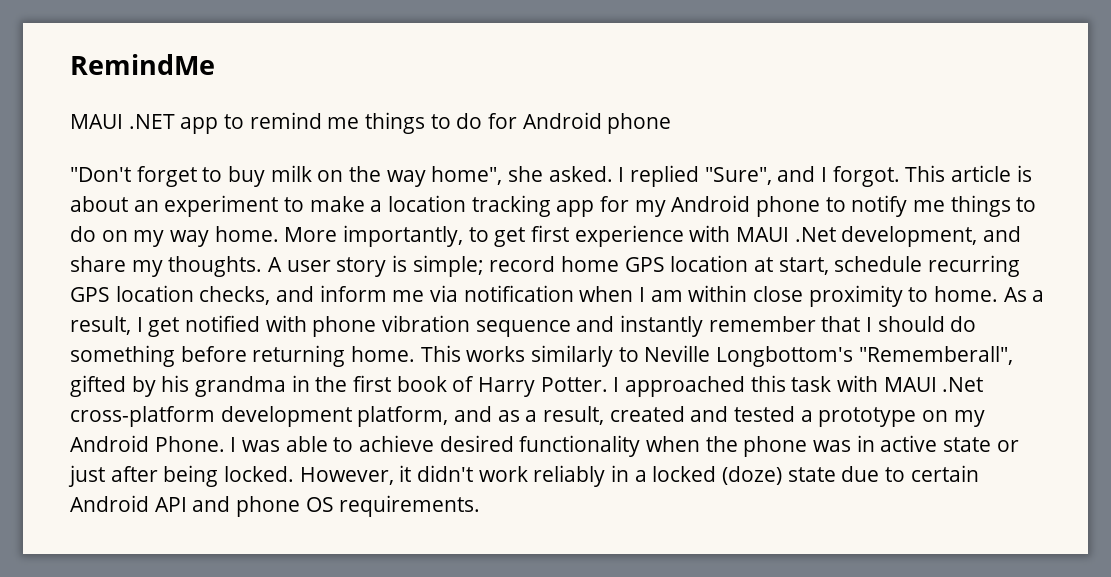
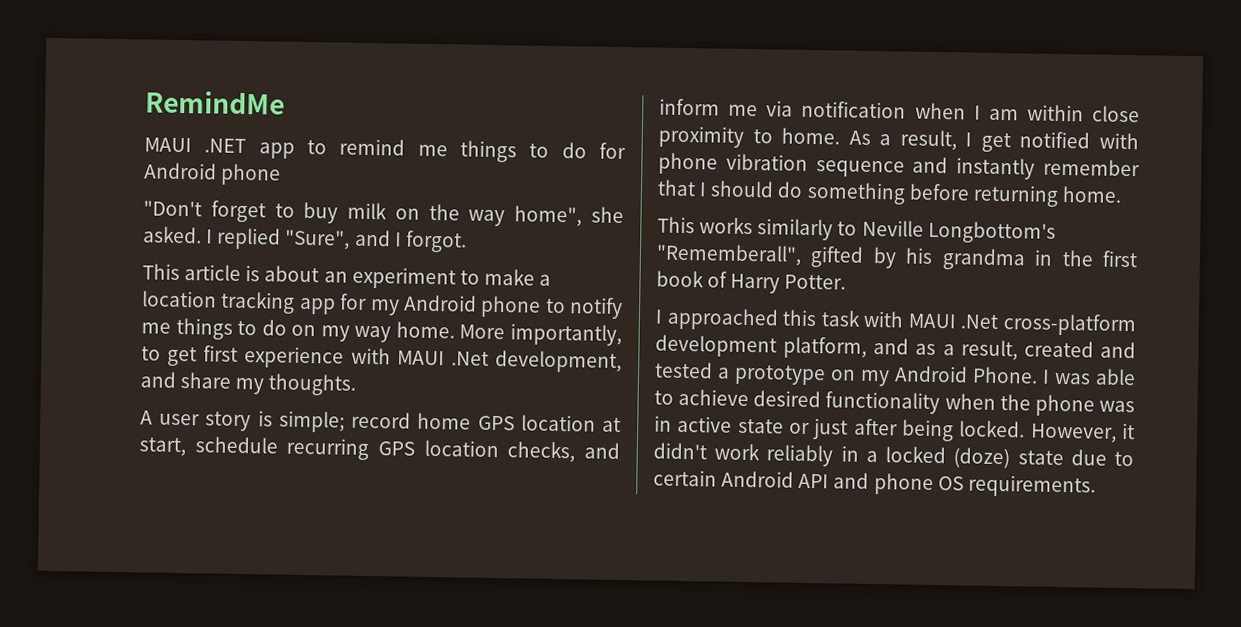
- I replied "Sure", and I forgot. This article is about an experiment to make a location tracking app for my Android phone to notify me things to do on my way home.
+ I replied "Sure", and I forgot.
+ This article is about an experiment to make a location tracking app for my Android phone to notify me things to do on my way home.
- More importantly, to get first experience with MAUI .Net development, and share my thoughts. A user story is simple; record home GPS location at start, schedule recurring GPS location checks, and inform me via notification when I am within close proximity to home.
+ More importantly, to get first experience with MAUI .Net development, and share my thoughts.
+ A user story is simple; record home GPS location at start, schedule recurring GPS location checks, and inform me via notification when I am within close proximity to home.
- As a result, I get notified with phone vibration sequence and instantly remember that I should do something before returning home. This works similarly to Neville Longbottom's "Rememberall", gifted by his grandma in the first book of Harry Potter. I approached this task with MAUI .Net cross-platform development platform, and as a result, created and tested a prototype on my Android Phone.
+ As a result, I get notified with phone vibration sequence and instantly remember that I should do something before returning home.
+ This works similarly to Neville Longbottom's "Rememberall", gifted by his grandma in the first book of Harry Potter.
+ I approached this task with MAUI .Net cross-platform development platform, and as a result, created and tested a prototype on my Android Phone.

